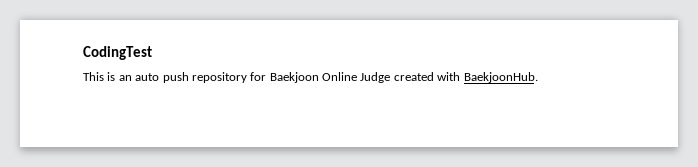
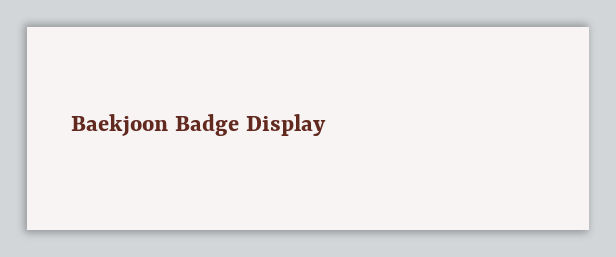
- CodingTest
- This is an auto push repository for Baekjoon Online Judge created with BaekjoonHub.
+ Baekjoon Badge Display

